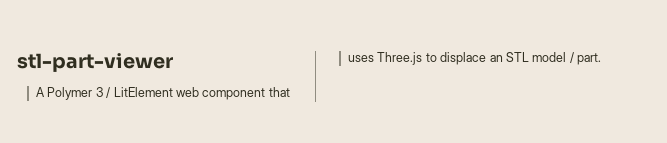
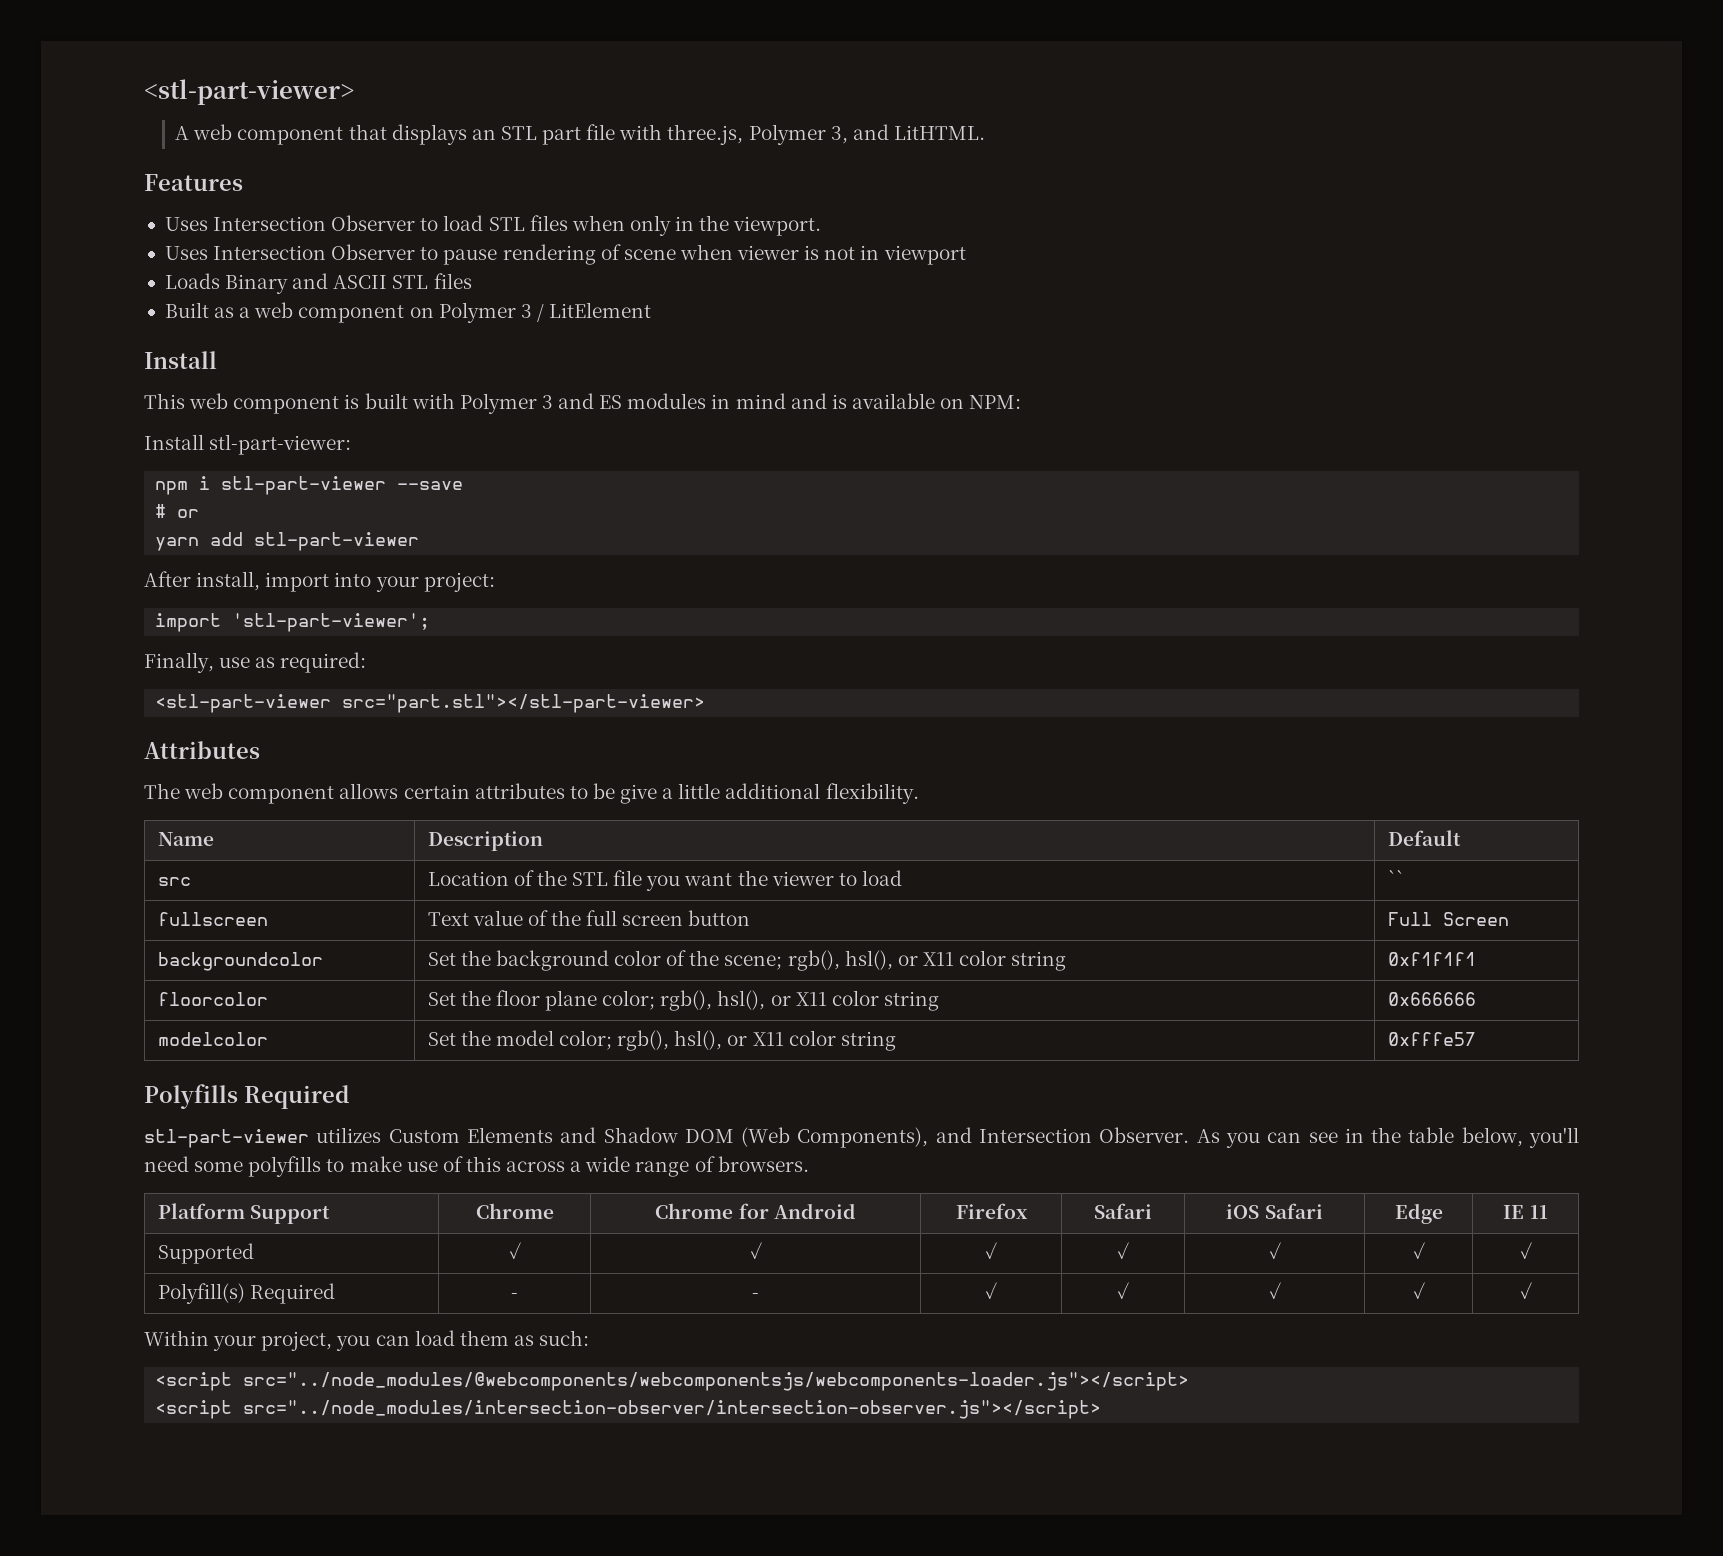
- stl-part-viewer
+ <stl-part-viewer>
- A Polymer 3 / LitElement web component that uses Three.js to displace an STL model / part.
+ A web component that displays an STL part file with three.js, Polymer 3, and LitHTML.
+ Features
+ Uses Intersection Observer to load STL files when only in the viewport.
+ Uses Intersection Observer to pause rendering of scene when viewer is not in viewport
+ Loads Binary and ASCII STL files
+ Built as a web component on Polymer 3 / LitElement
+ Install
+ This web component is built with Polymer 3 and ES modules in mind and is available on NPM:
+ Install stl-part-viewer:
+ npm i stl-part-viewer --save
+ # or
+ yarn add stl-part-viewer
+ After install, import into your project:
+ import 'stl-part-viewer';
+ Finally, use as required:
+ <stl-part-viewer src="part.stl"></stl-part-viewer>
+ Attributes
+ The web component allows certain attributes to be give a little additional flexibility.
+ Name | Description | Default
+ src | Location of the STL file you want the viewer to load | ``
+ fullscreen | Text value of the full screen button | Full Screen
+ backgroundcolor | Set the background color of the scene; rgb(), hsl(), or X11 color string | 0xf1f1f1
+ floorcolor | Set the floor plane color; rgb(), hsl(), or X11 color string | 0x666666
+ modelcolor | Set the model color; rgb(), hsl(), or X11 color string | 0xfffe57
+ Polyfills Required
+ stl-part-viewer utilizes Custom Elements and Shadow DOM (Web Components), and Intersection Observer. As you can see in the table below, you'll need some polyfills to make use of this across a wide range of browsers.
+ Platform Support | Chrome | Chrome for Android | Firefox | Safari | iOS Safari | Edge | IE 11
+ Supported | ✓ | ✓ | ✓ | ✓ | ✓ | ✓ | ✓
+ Polyfill(s) Required | - | - | ✓ | ✓ | ✓ | ✓ | ✓
+ Within your project, you can load them as such:
+ <script src="../node_modules/@webcomponents/webcomponentsjs/webcomponents-loader.js"></script>
+ <script src="../node_modules/intersection-observer/intersection-observer.js"></script>

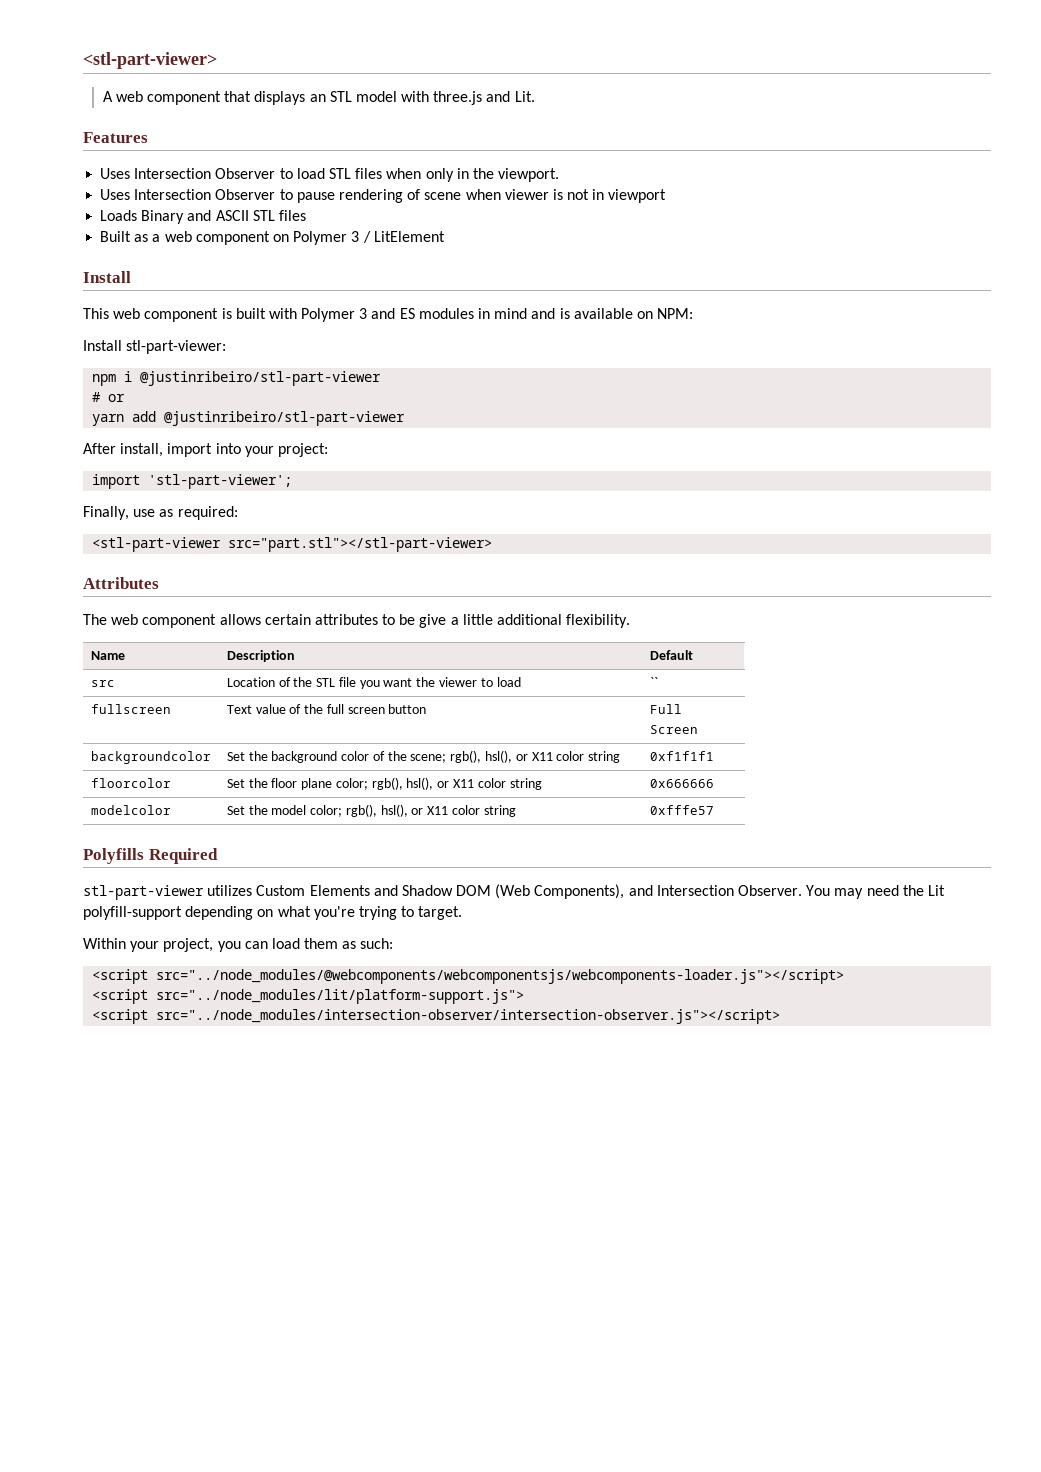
- A web component that displays an STL part file with three.js, Polymer 3, and LitHTML.
+ A web component that displays an STL model with three.js and Lit.
- npm i stl-part-viewer --save
+ npm i @justinribeiro/stl-part-viewer
- yarn add stl-part-viewer
+ yarn add @justinribeiro/stl-part-viewer
- As you can see in the table below, you'll need some polyfills to make use of this across a wide range of browsers.
- Platform Support | Chrome | Chrome for Android | Firefox | Safari | iOS Safari | Edge | IE 11
- Supported | ✓ | ✓ | ✓ | ✓ | ✓ | ✓ | ✓
- Polyfill(s) Required | - | - | ✓ | ✓ | ✓ | ✓ | ✓
+ You may need the Lit polyfill-support depending on what you're trying to target.
+ <script src="../node_modules/lit/platform-support.js">

